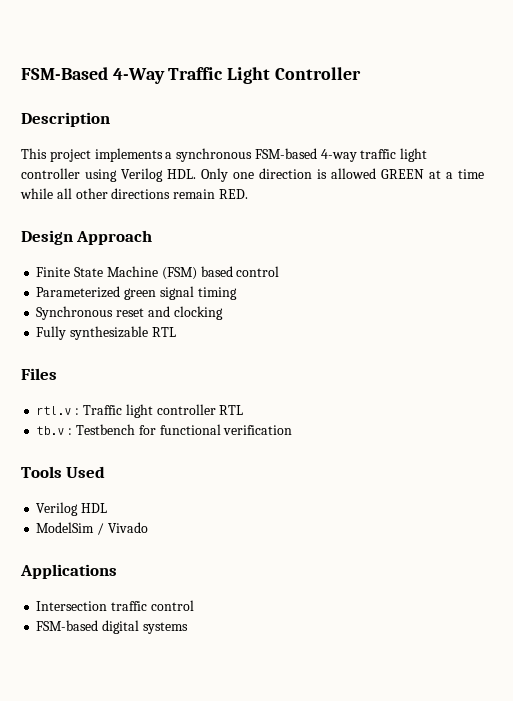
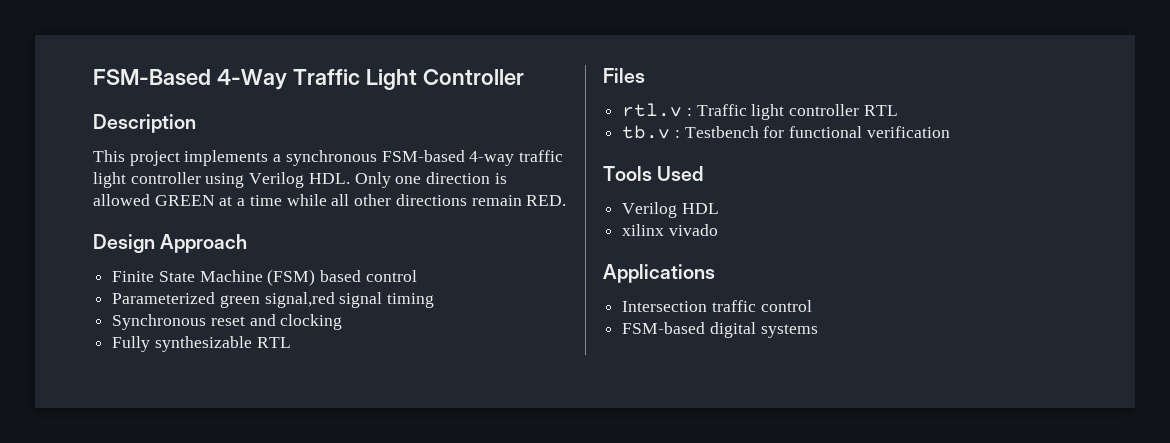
- Parameterized green signal timing
+ Parameterized green signal,red signal timing
- ModelSim / Vivado
+ xilinx vivado

